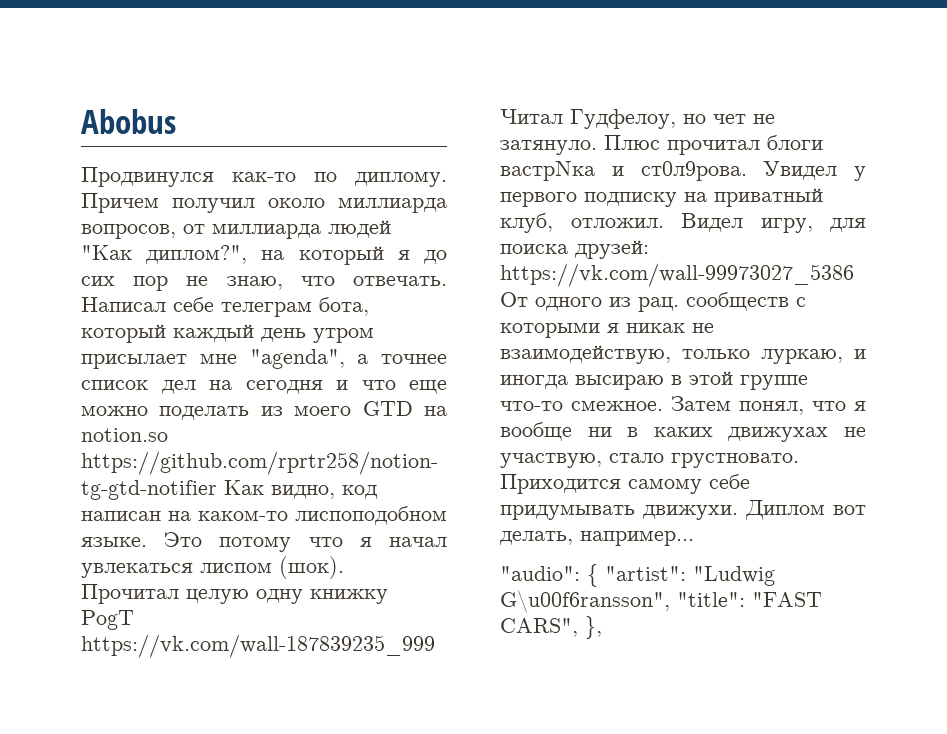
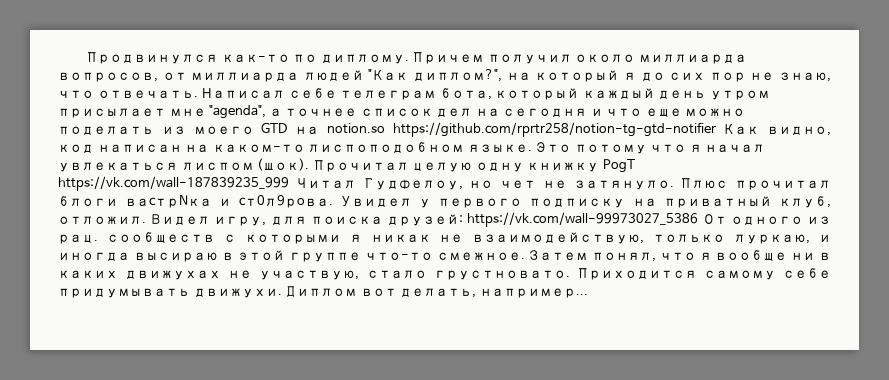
- Abobus
- "audio": { "artist": "Ludwig G\u00f6ransson", "title": "FAST CARS", },

